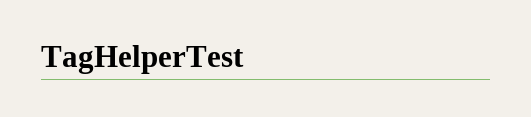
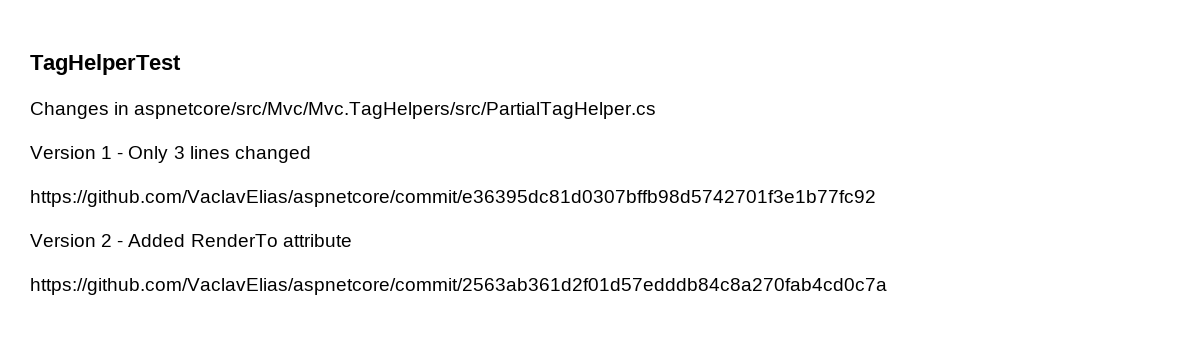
+ Changes in aspnetcore/src/Mvc/Mvc.TagHelpers/src/PartialTagHelper.cs
+ Version 1 - Only 3 lines changed
+ https://github.com/VaclavElias/aspnetcore/commit/e36395dc81d0307bffb98d5742701f3e1b77fc92
+ Version 2 - Added RenderTo attribute
+ https://github.com/VaclavElias/aspnetcore/commit/2563ab361d2f01d57edddb84c8a270fab4cd0c7a

